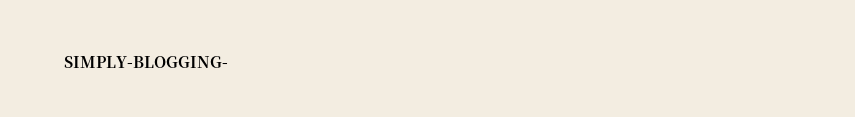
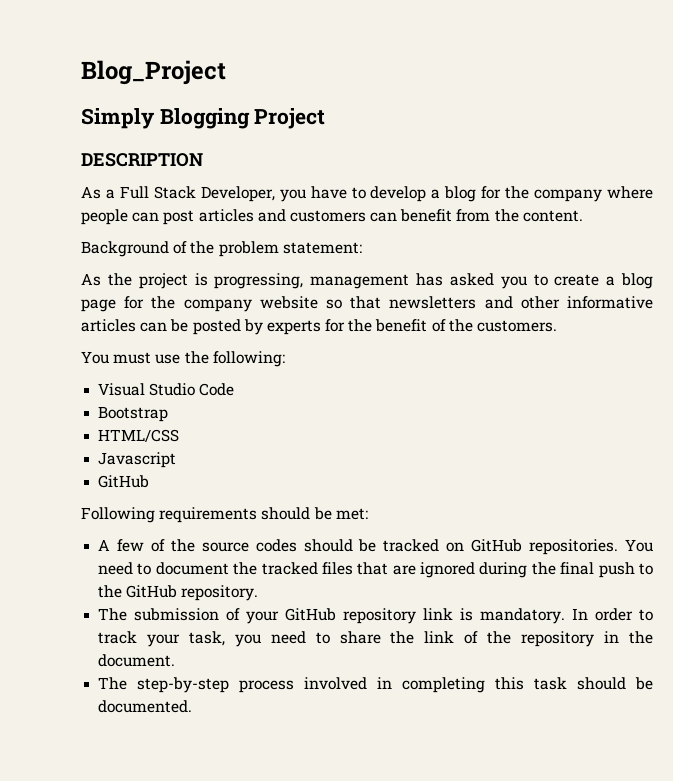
- SIMPLY-BLOGGING-
+ Blog_Project
+ Simply Blogging Project
+ DESCRIPTION
+ As a Full Stack Developer, you have to develop a blog for the company where people can post articles and customers can benefit from the content.
+ Background of the problem statement:
+ As the project is progressing, management has asked you to create a blog page for the company website so that newsletters and other informative articles can be posted by experts for the benefit of the customers.
+ You must use the following:
+ Visual Studio Code
+ Bootstrap
+ HTML/CSS
+ Javascript
+ GitHub
+ Following requirements should be met:
+ A few of the source codes should be tracked on GitHub repositories. You need to document the tracked files that are ignored during the final push to the GitHub repository.
+ The submission of your GitHub repository link is mandatory. In order to track your task, you need to share the link of the repository in the document.
+ The step-by-step process involved in completing this task should be documented.

